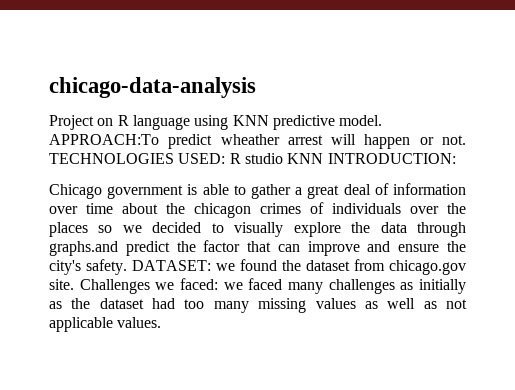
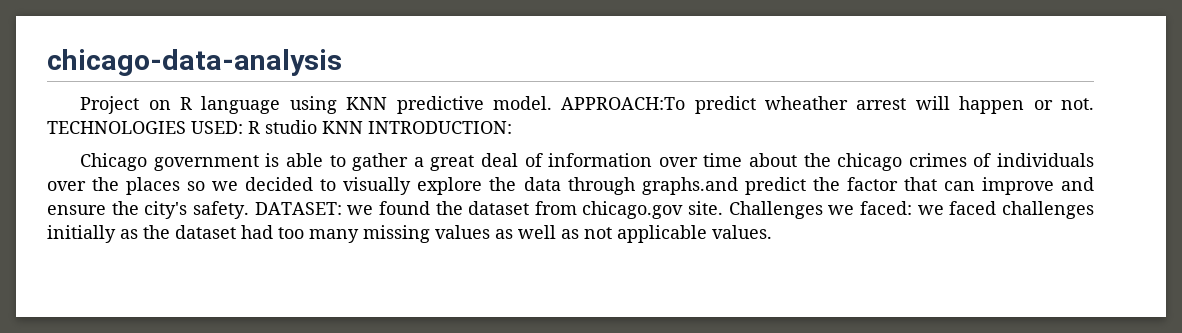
- Chicago government is able to gather a great deal of information over time about the chicagon crimes of individuals over the places so we decided to visually explore the data through graphs.and predict the factor that can improve and ensure the city's safety.
+ Chicago government is able to gather a great deal of information over time about the chicago crimes of individuals over the places so we decided to visually explore the data through graphs.and predict the factor that can improve and ensure the city's safety.
- Challenges we faced: we faced many challenges as initially as the dataset had too many missing values as well as not applicable values.
+ Challenges we faced: we faced challenges initially as the dataset had too many missing values as well as not applicable values.

